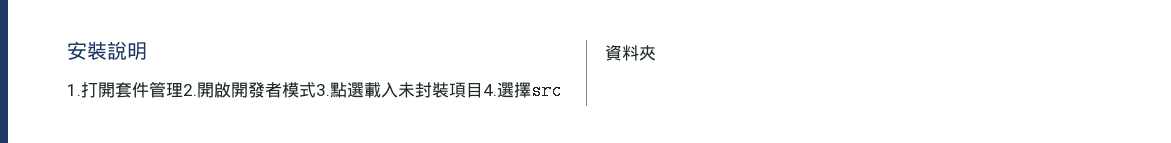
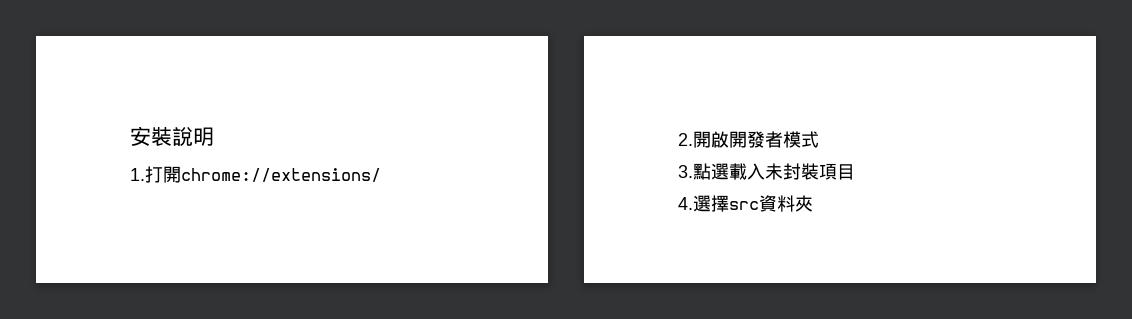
- 1.打開套件管理2.開啟開發者模式3.點選載入未封裝項目4.選擇src資料夾
+ 1.打開chrome://extensions/
+ 2.開啟開發者模式
+ 3.點選載入未封裝項目
+ 4.選擇src資料夾

